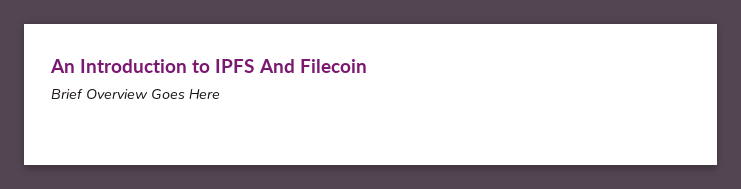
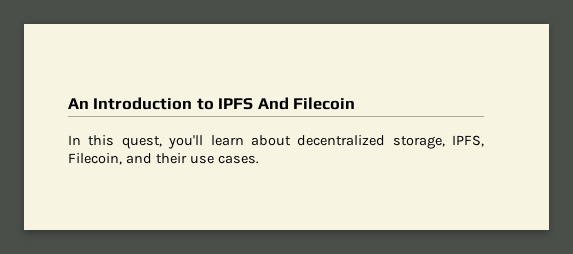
- Brief Overview Goes Here
+ In this quest, you'll learn about decentralized storage, IPFS, Filecoin, and their use cases.

